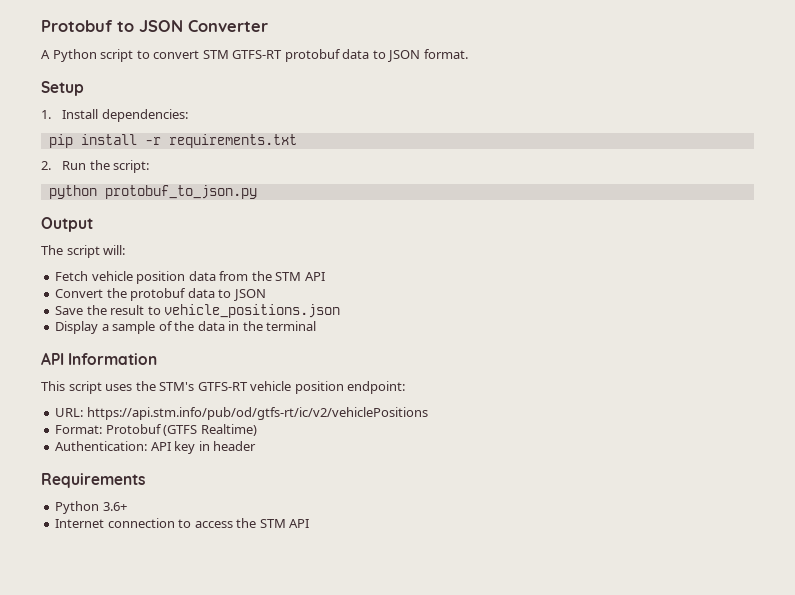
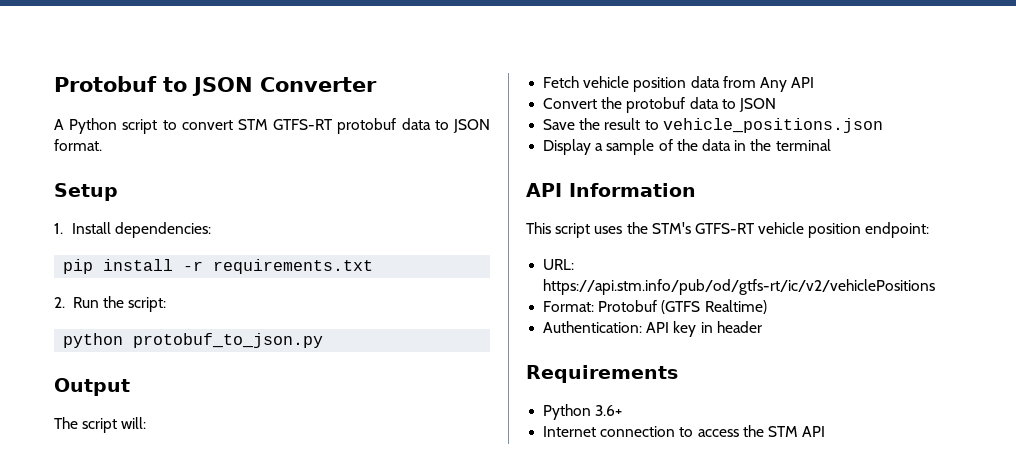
- Fetch vehicle position data from the STM API
+ Fetch vehicle position data from Any API

